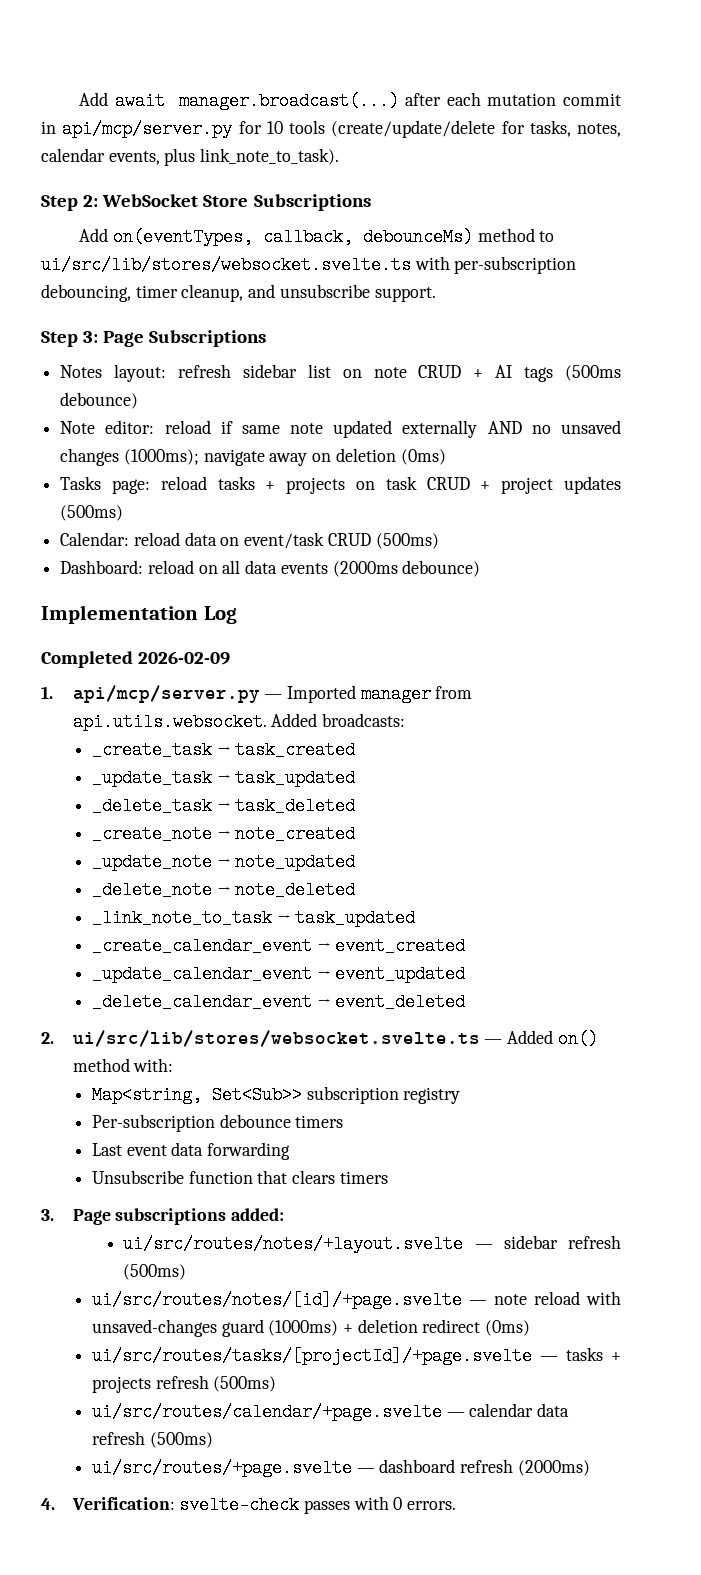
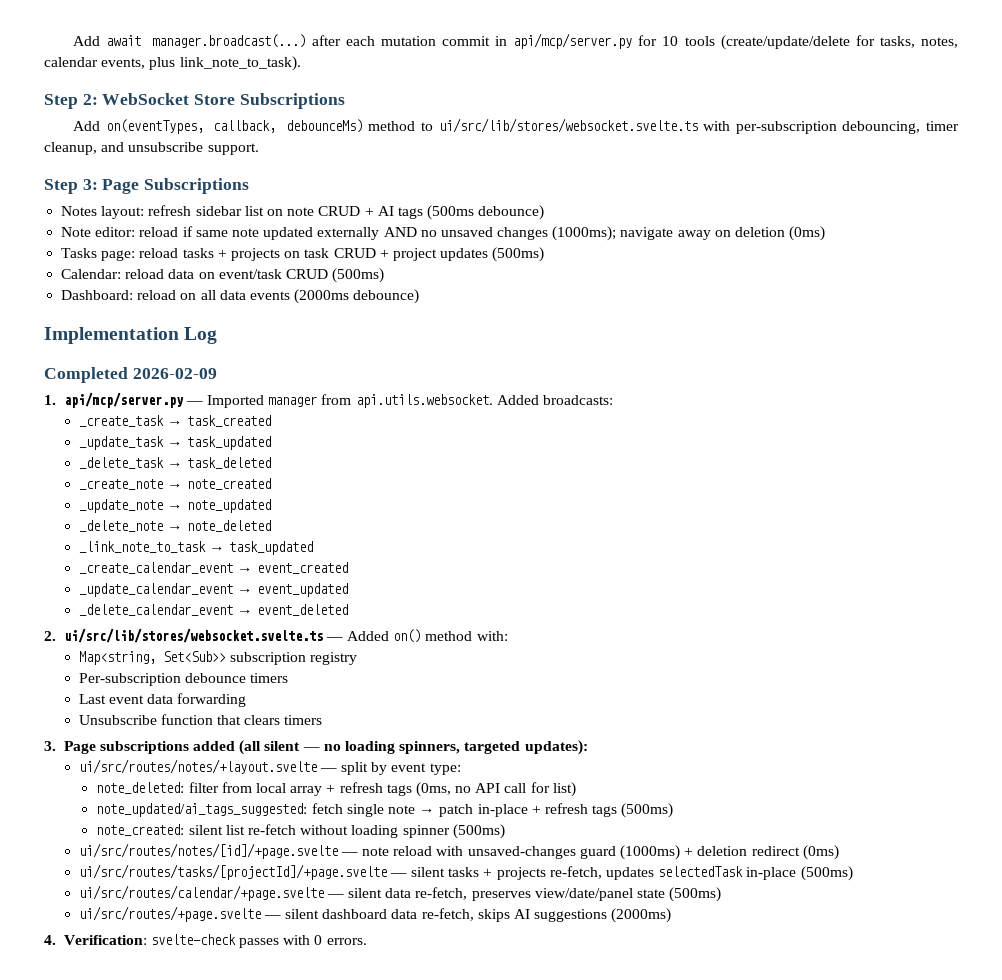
- 3. Page subscriptions added:
- ui/src/routes/notes/+layout.svelte — sidebar refresh (500ms)
+ 3. Page subscriptions added (all silent — no loading spinners, targeted updates):
+ ui/src/routes/notes/+layout.svelte — split by event type:
+ note_deleted: filter from local array + refresh tags (0ms, no API call for list)
+ note_updated/ai_tags_suggested: fetch single note → patch in-place + refresh tags (500ms)
+ note_created: silent list re-fetch without loading spinner (500ms)
- ui/src/routes/tasks/[projectId]/+page.svelte — tasks + projects refresh (500ms)
+ ui/src/routes/tasks/[projectId]/+page.svelte — silent tasks + projects re-fetch, updates selectedTask in-place (500ms)
- ui/src/routes/calendar/+page.svelte — calendar data refresh (500ms)
- ui/src/routes/+page.svelte — dashboard refresh (2000ms)
+ ui/src/routes/calendar/+page.svelte — silent data re-fetch, preserves view/date/panel state (500ms)
+ ui/src/routes/+page.svelte — silent dashboard data re-fetch, skips AI suggestions (2000ms)

